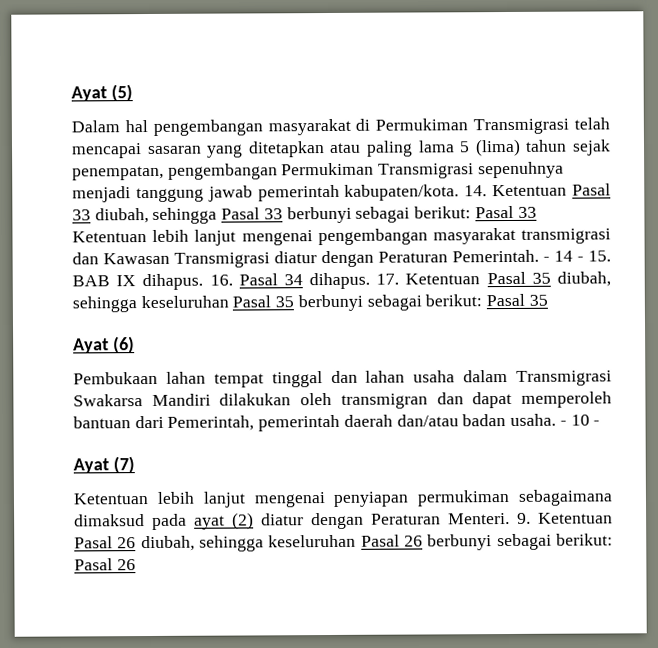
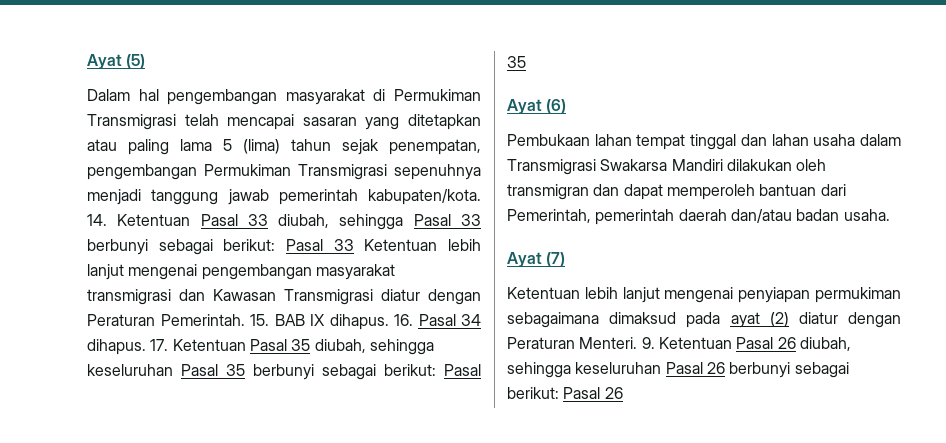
- - 14 - 15. BAB IX dihapus.
+ 15. BAB IX dihapus.
- - 10 -

